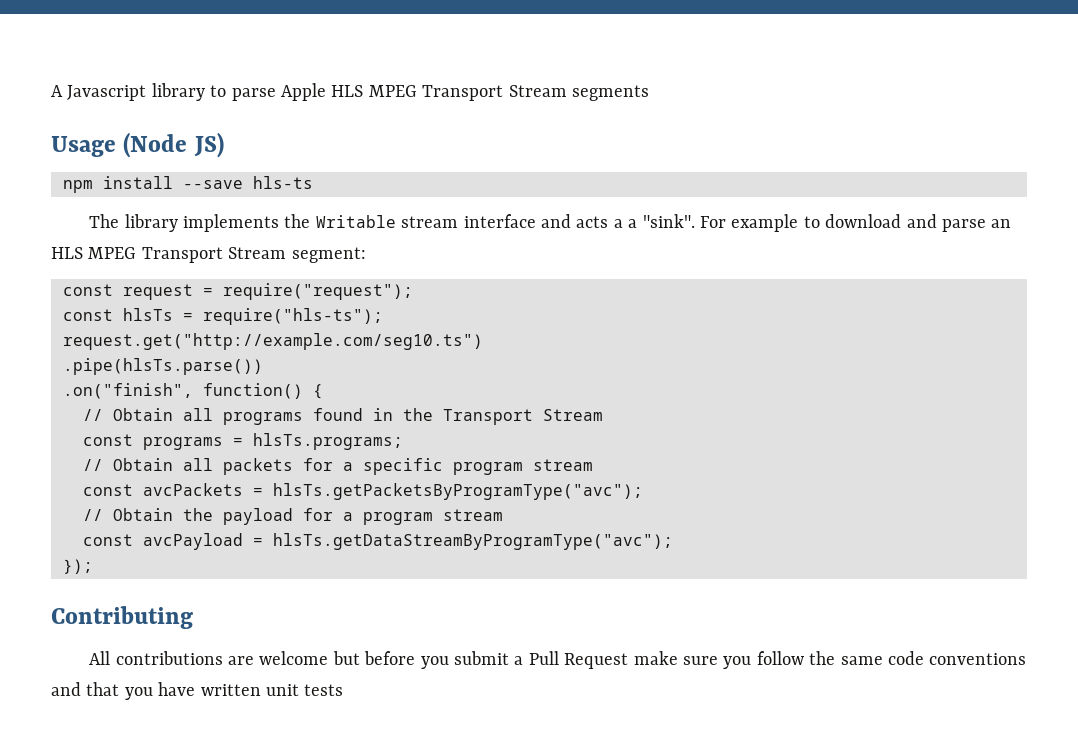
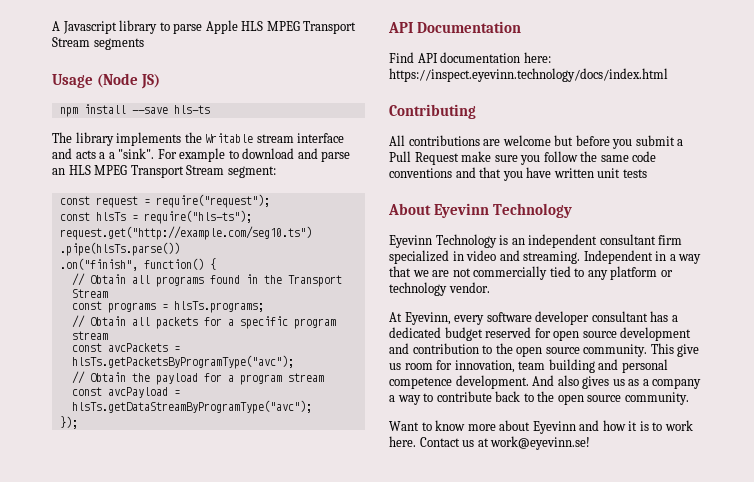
+ API Documentation
+ Find API documentation here: https://inspect.eyevinn.technology/docs/index.html
+ About Eyevinn Technology
+ Eyevinn Technology is an independent consultant firm specialized in video and streaming. Independent in a way that we are not commercially tied to any platform or technology vendor.
+ At Eyevinn, every software developer consultant has a dedicated budget reserved for open source development and contribution to the open source community. This give us room for innovation, team building and personal competence development. And also gives us as a company a way to contribute back to the open source community.
+ Want to know more about Eyevinn and how it is to work here. Contact us at work@eyevinn.se!

